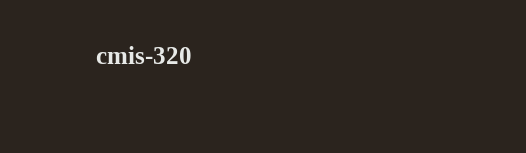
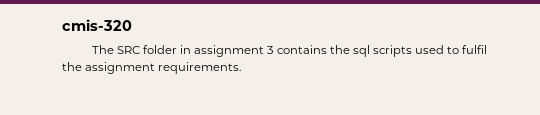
+ The SRC folder in assignment 3 contains the sql scripts used to fulfil the assignment requirements.

